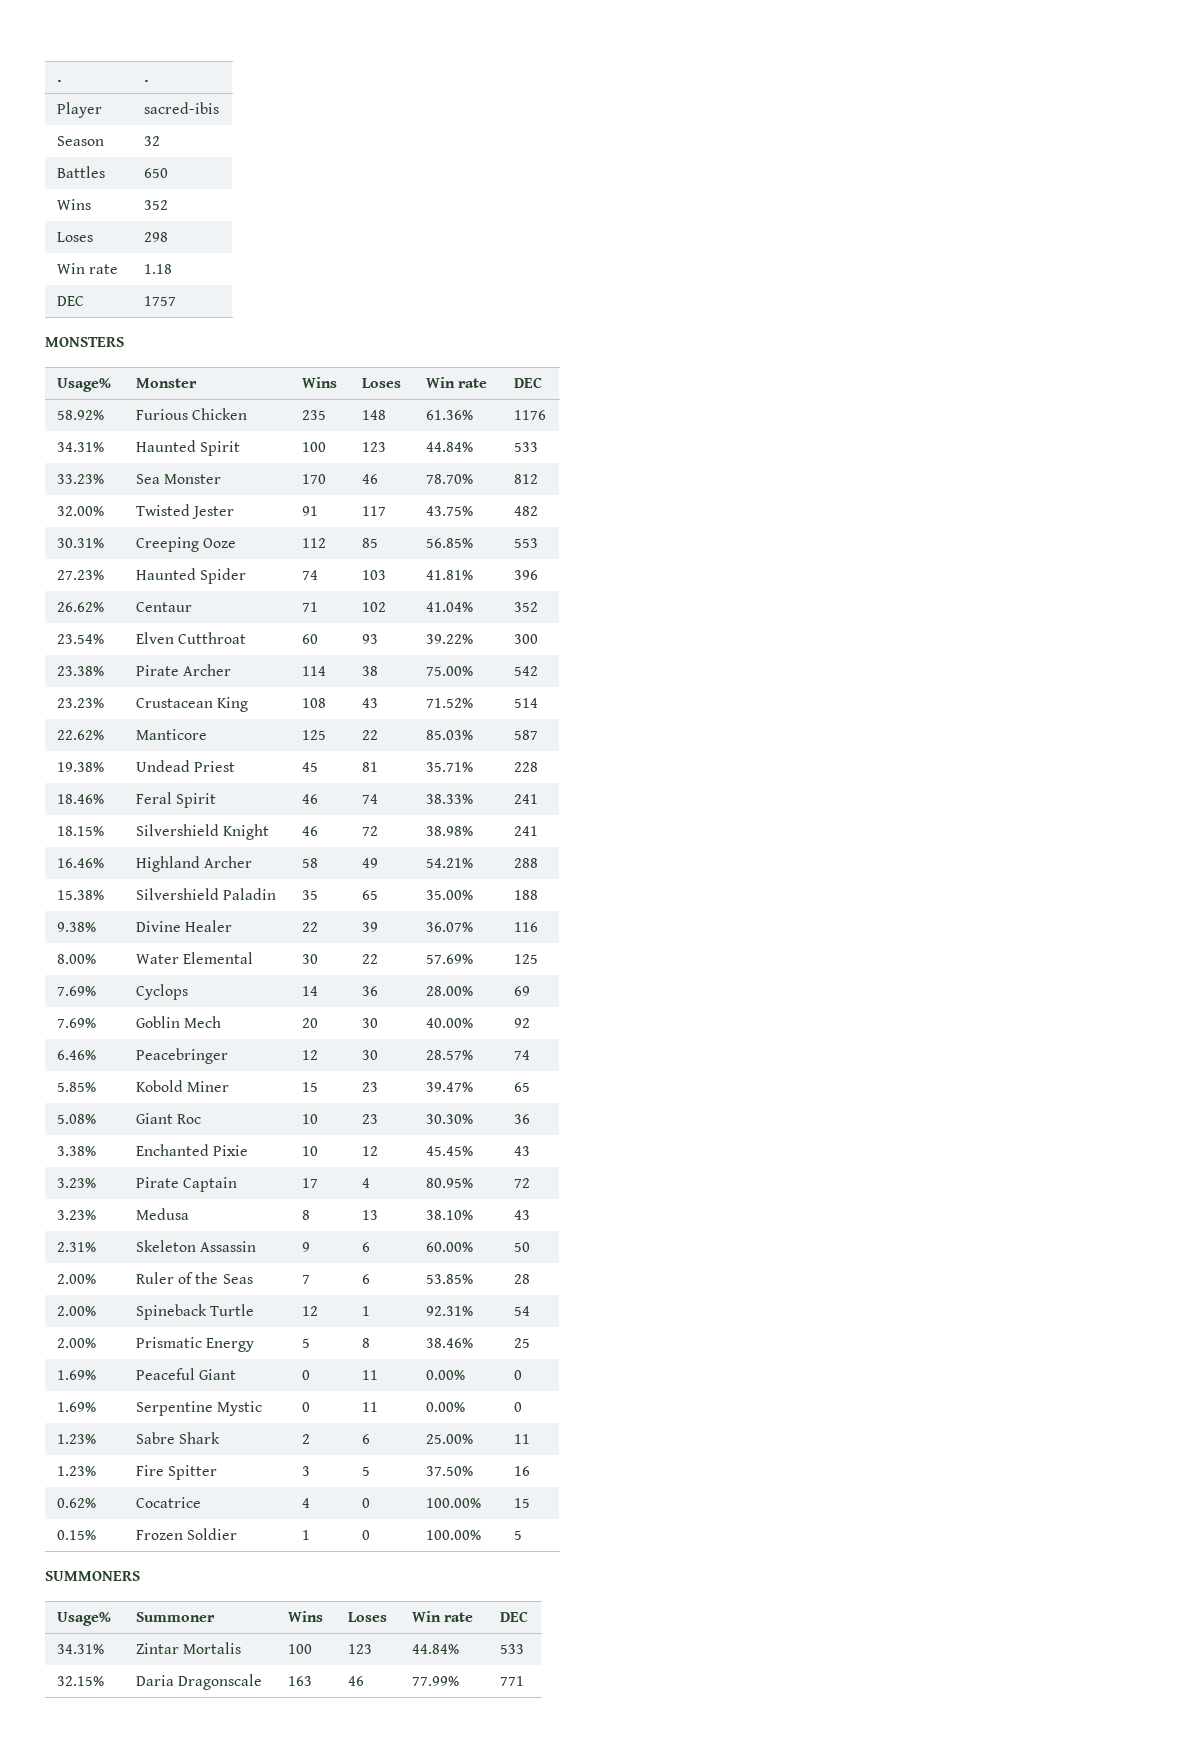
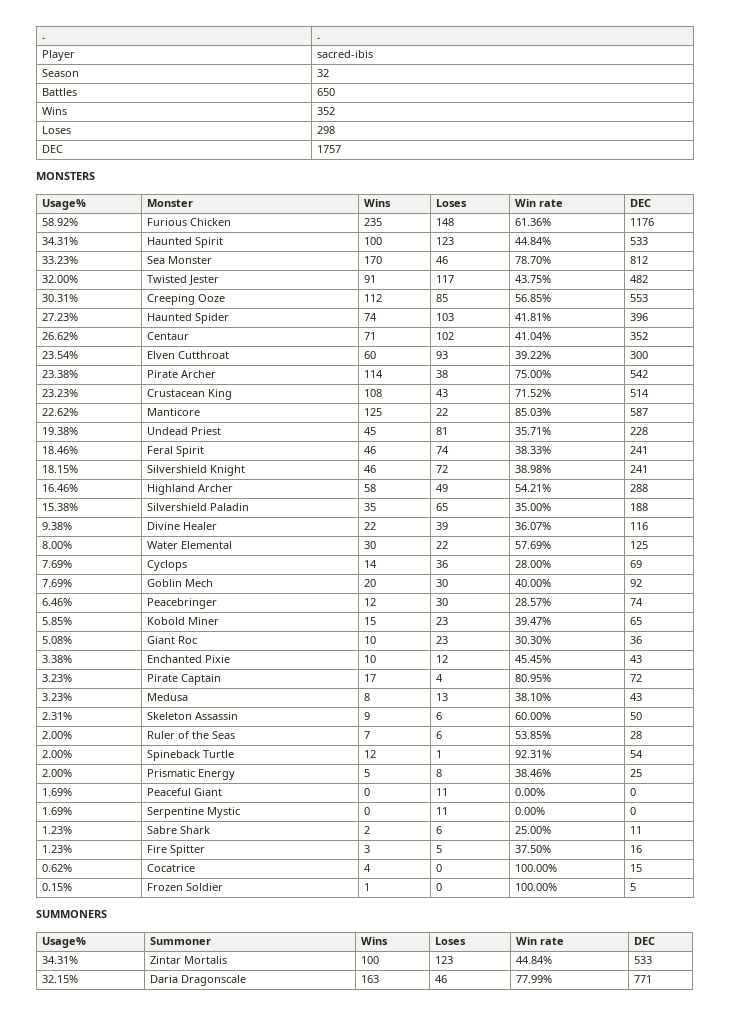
- Win rate | 1.18

